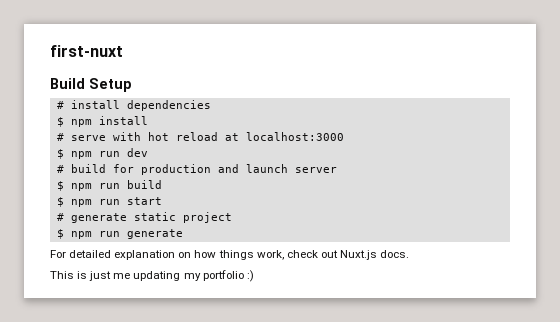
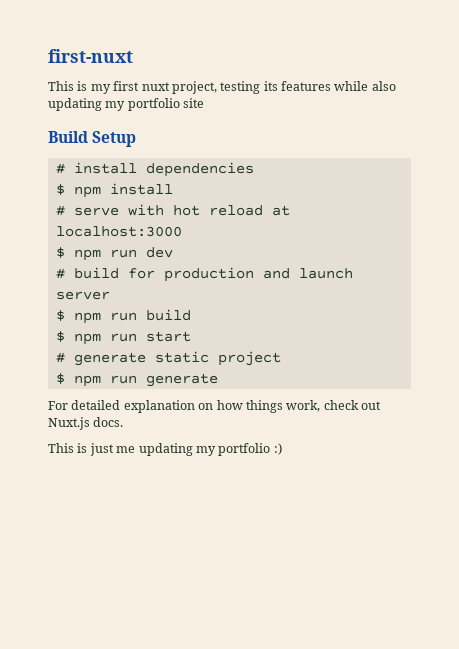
+ This is my first nuxt project, testing its features while also updating my portfolio site

